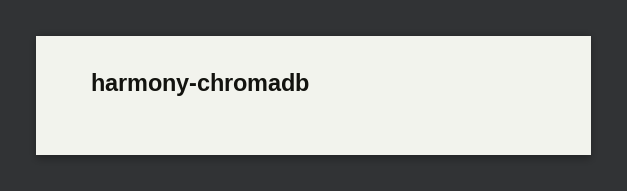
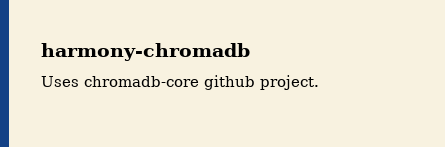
+ Uses chromadb-core github project.

